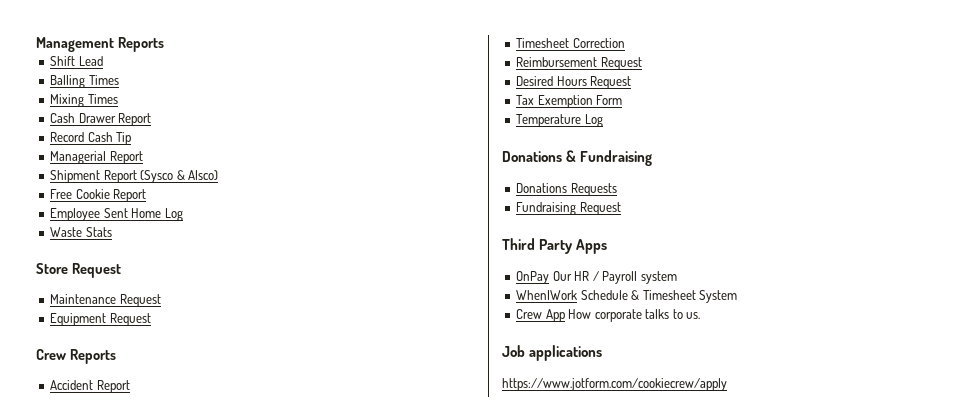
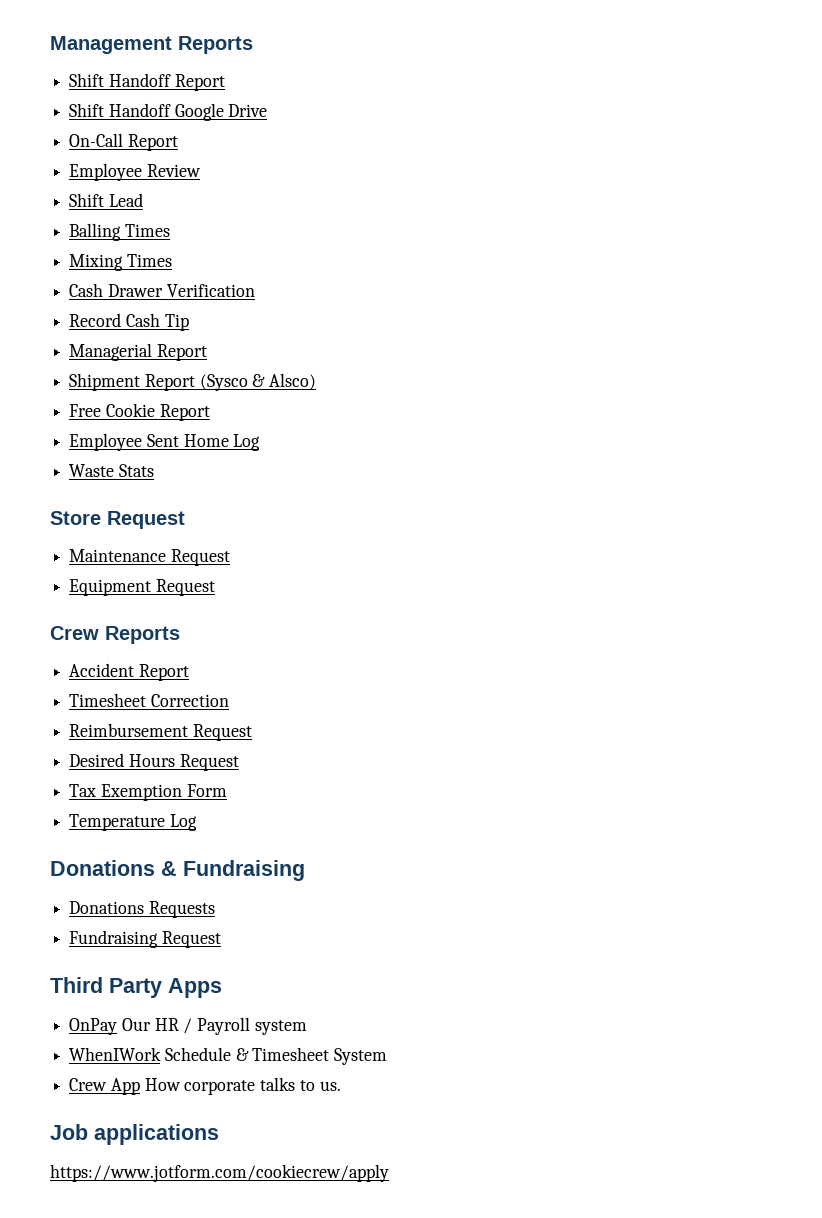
+ Shift Handoff Report
+ Shift Handoff Google Drive
+ On-Call Report
+ Employee Review
- Cash Drawer Report
+ Cash Drawer Verification

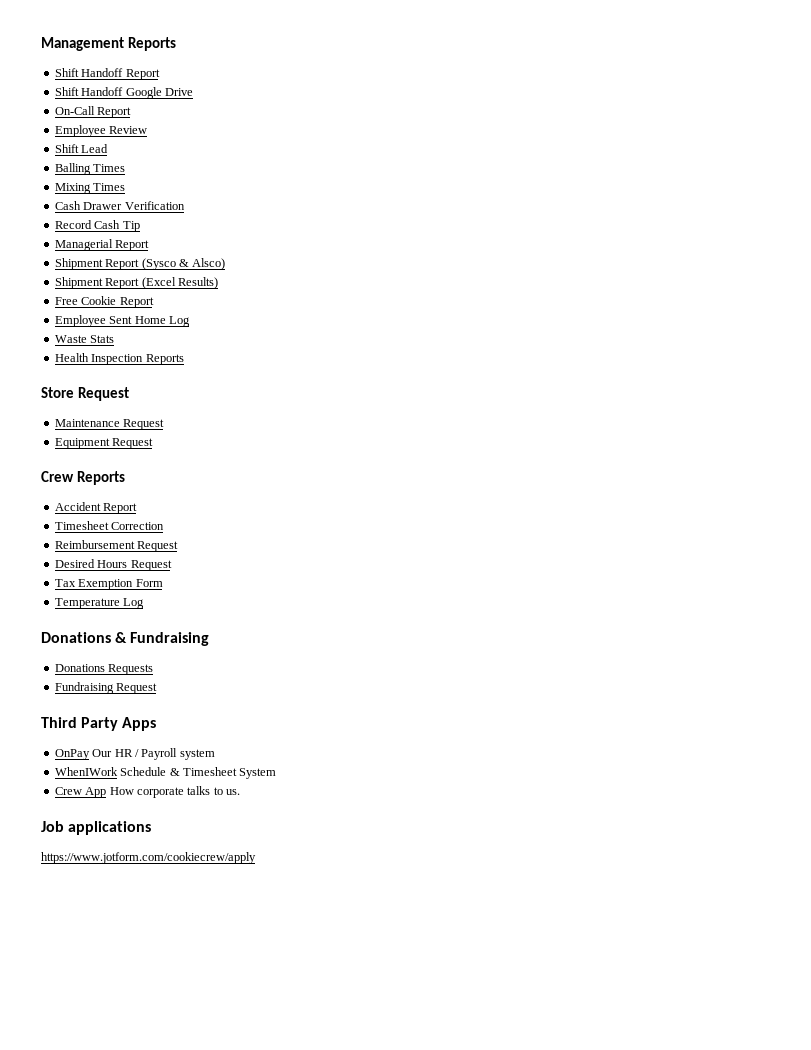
+ Shipment Report (Excel Results)
+ Health Inspection Reports

